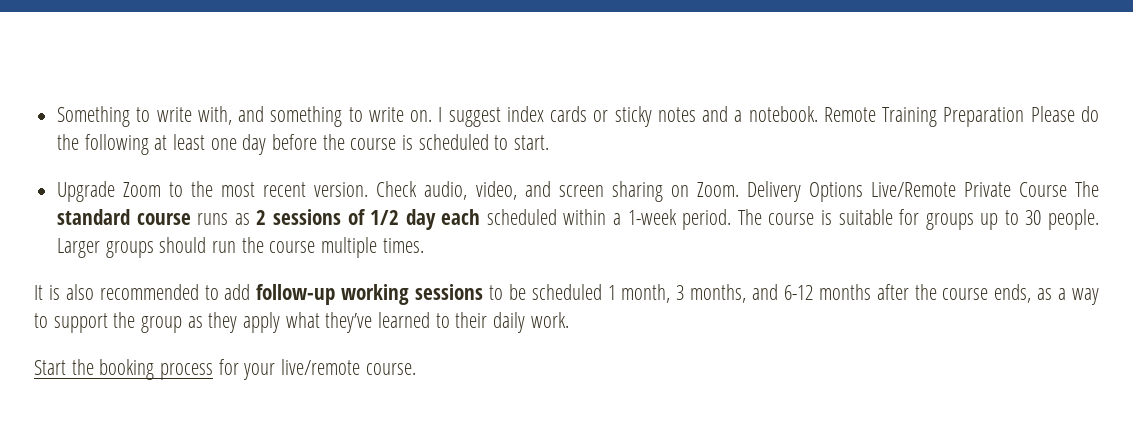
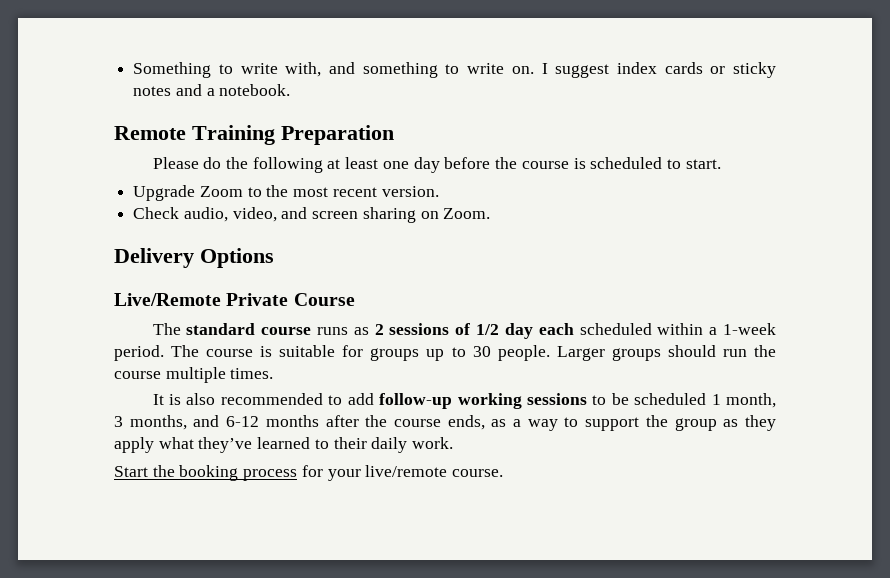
- I suggest index cards or sticky notes and a notebook. Remote Training Preparation Please do the following at least one day before the course is scheduled to start.
+ I suggest index cards or sticky notes and a notebook.
+ Remote Training Preparation
+ Please do the following at least one day before the course is scheduled to start.
- Upgrade Zoom to the most recent version. Check audio, video, and screen sharing on Zoom. Delivery Options Live/Remote Private Course The standard course runs as 2 sessions of 1/2 day each scheduled within a 1-week period.
+ Upgrade Zoom to the most recent version.
+ Check audio, video, and screen sharing on Zoom.
+ Delivery Options
+ Live/Remote Private Course
+ The standard course runs as 2 sessions of 1/2 day each scheduled within a 1-week period.

